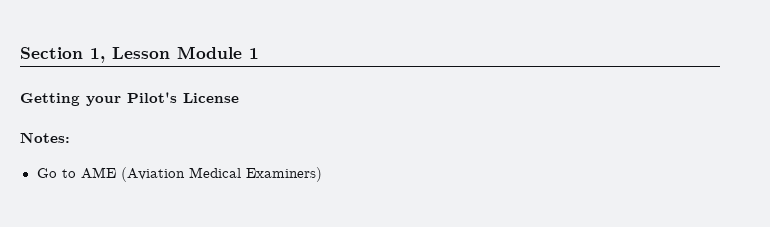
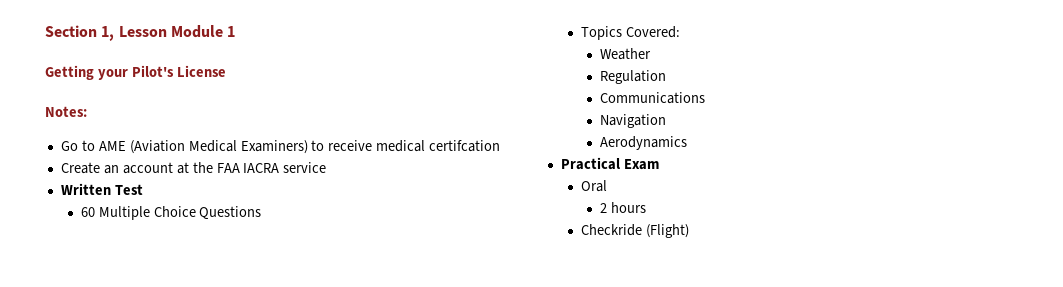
- Go to AME (Aviation Medical Examiners)
+ Go to AME (Aviation Medical Examiners) to receive medical certifcation
+ Create an account at the FAA IACRA service
+ Written Test
+ 60 Multiple Choice Questions
+ Topics Covered:
+ Weather
+ Regulation
+ Communications
+ Navigation
+ Aerodynamics
+ Practical Exam
+ Oral
+ 2 hours
+ Checkride (Flight)

